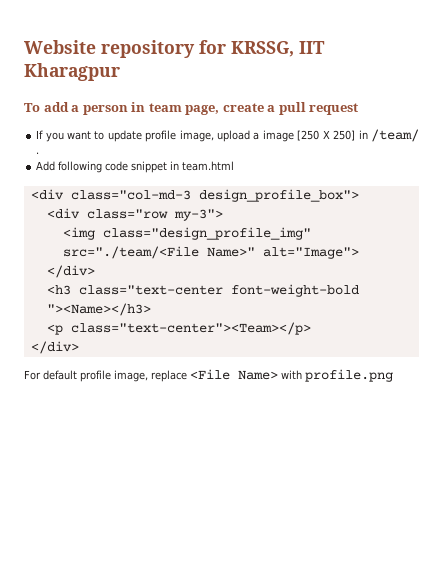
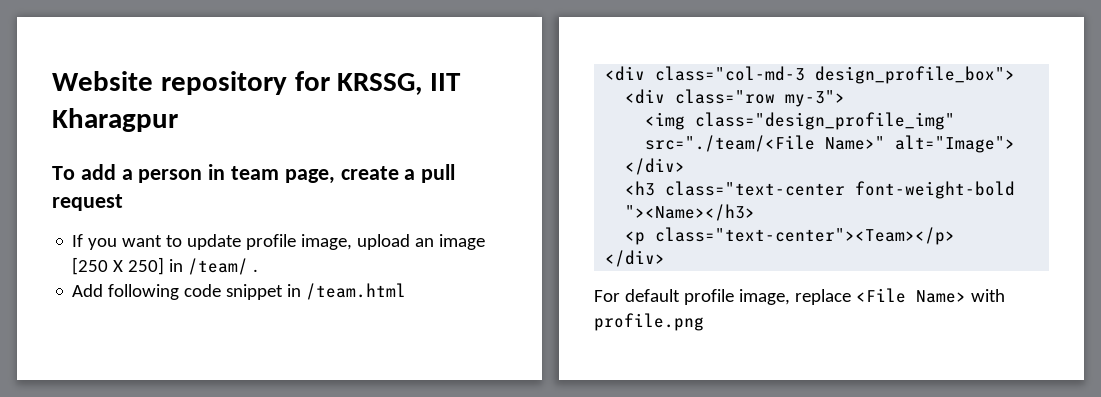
- If you want to update profile image, upload a image [250 X 250] in /team/ .
+ If you want to update profile image, upload an image [250 X 250] in /team/ .
- Add following code snippet in team.html
+ Add following code snippet in /team.html

